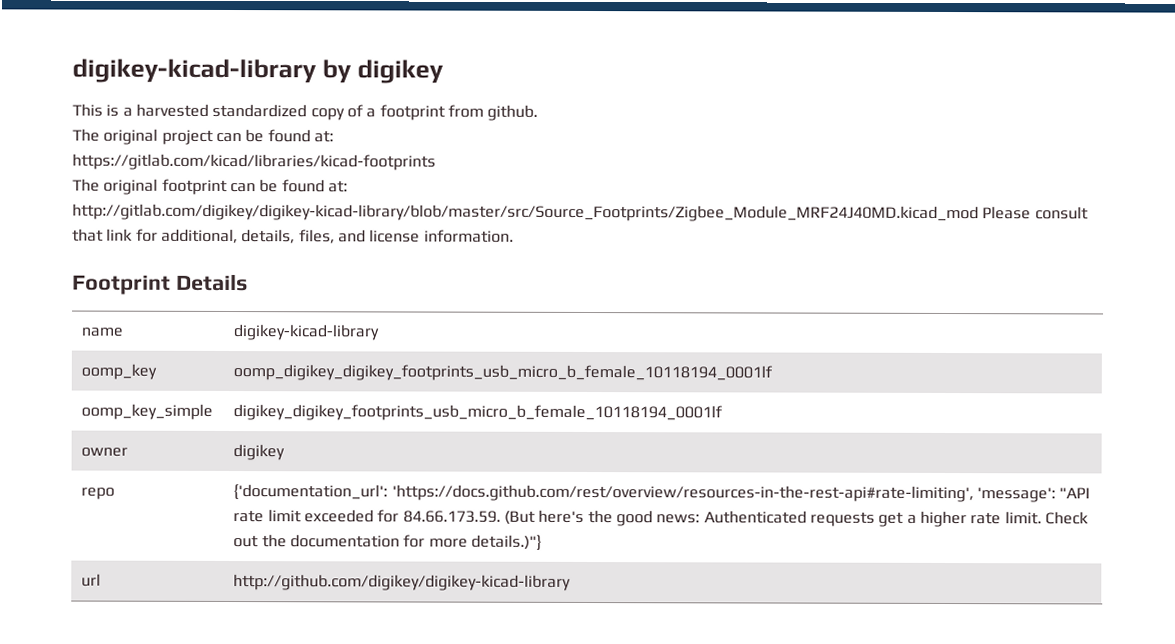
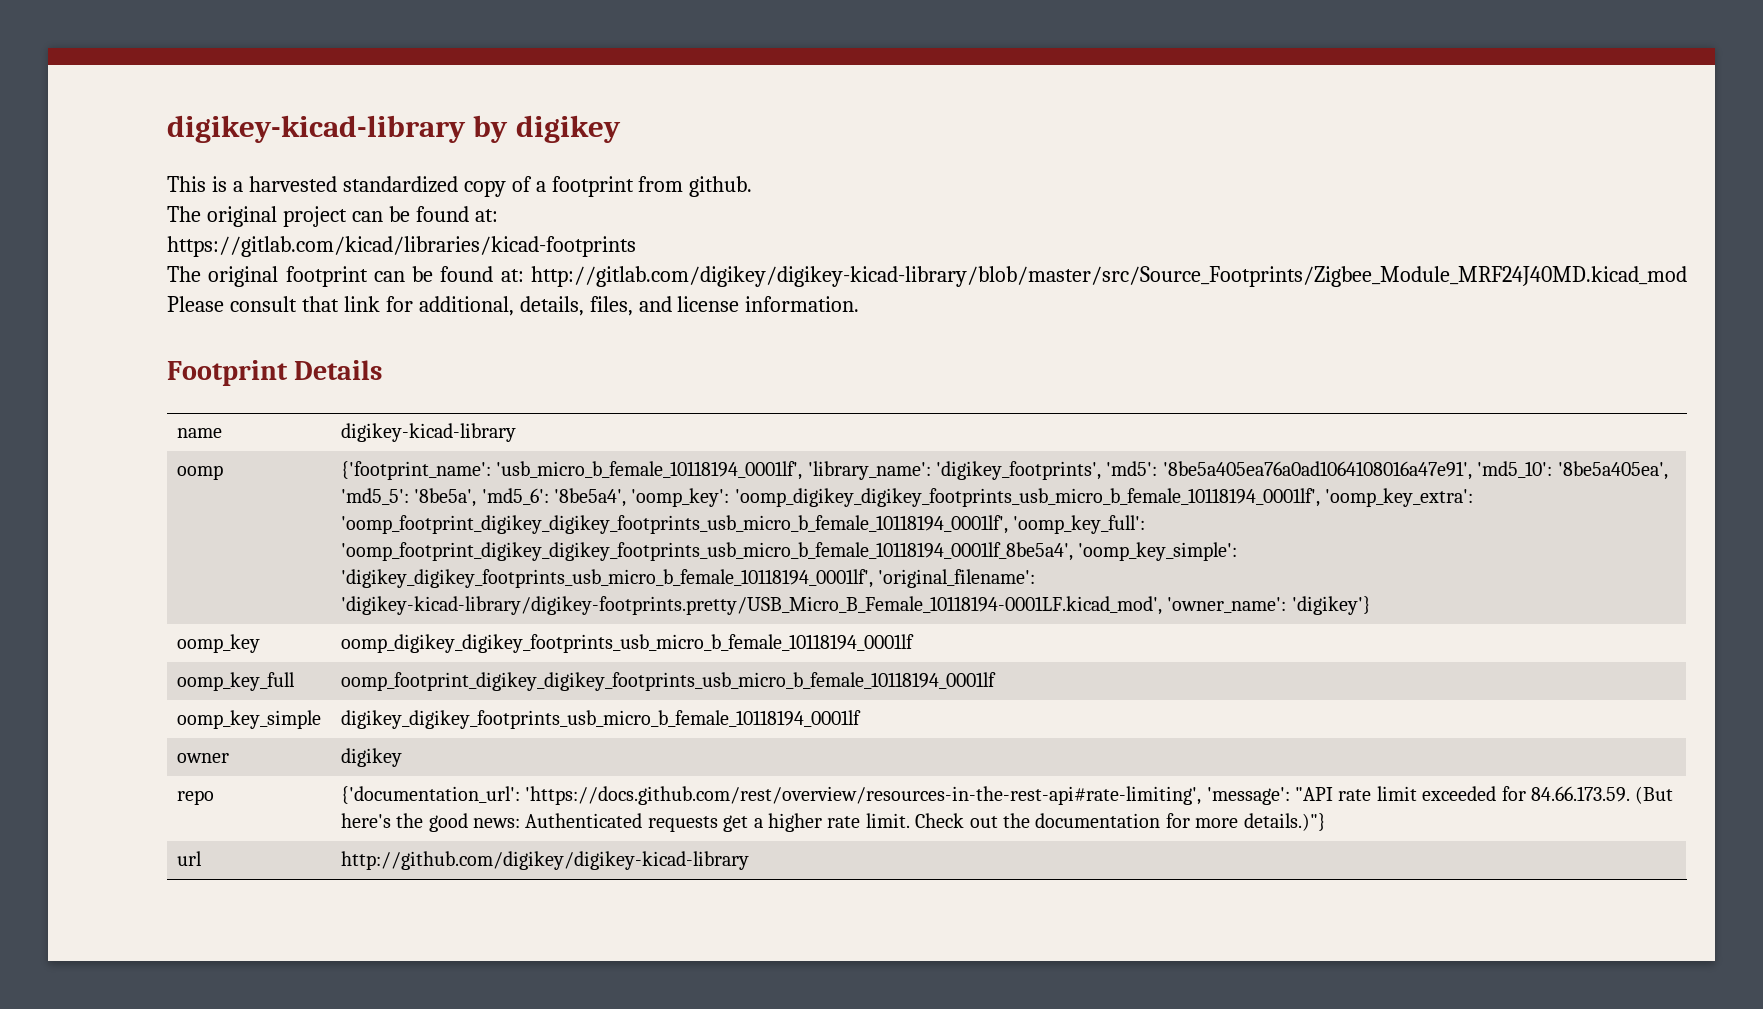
+ oomp | {'footprint_name': 'usb_micro_b_female_10118194_0001lf', 'library_name': 'digikey_footprints', 'md5': '8be5a405ea76a0ad1064108016a47e91', 'md5_10': '8be5a405ea', 'md5_5': '8be5a', 'md5_6': '8be5a4', 'oomp_key': 'oomp_digikey_digikey_footprints_usb_micro_b_female_10118194_0001lf', 'oomp_key_extra': 'oomp_footprint_digikey_digikey_footprints_usb_micro_b_female_10118194_0001lf', 'oomp_key_full': 'oomp_footprint_digikey_digikey_footprints_usb_micro_b_female_10118194_0001lf_8be5a4', 'oomp_key_simple': 'digikey_digikey_footprints_usb_micro_b_female_10118194_0001lf', 'original_filename': 'digikey-kicad-library/digikey-footprints.pretty/USB_Micro_B_Female_10118194-0001LF.kicad_mod', 'owner_name': 'digikey'}
+ oomp_key_full | oomp_footprint_digikey_digikey_footprints_usb_micro_b_female_10118194_0001lf

